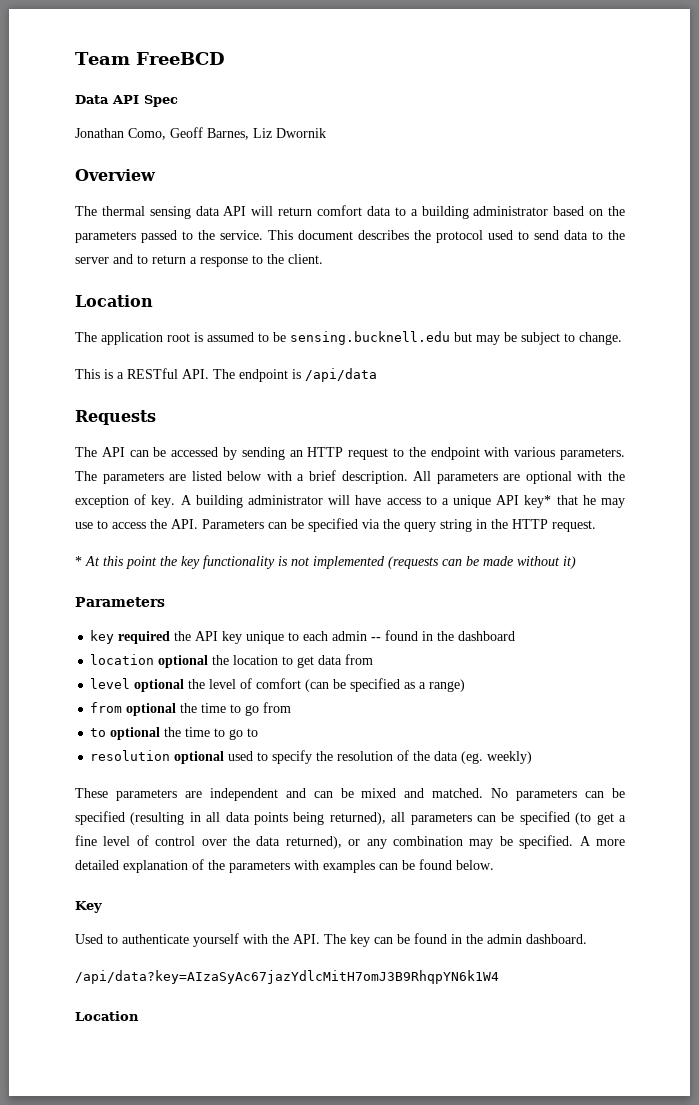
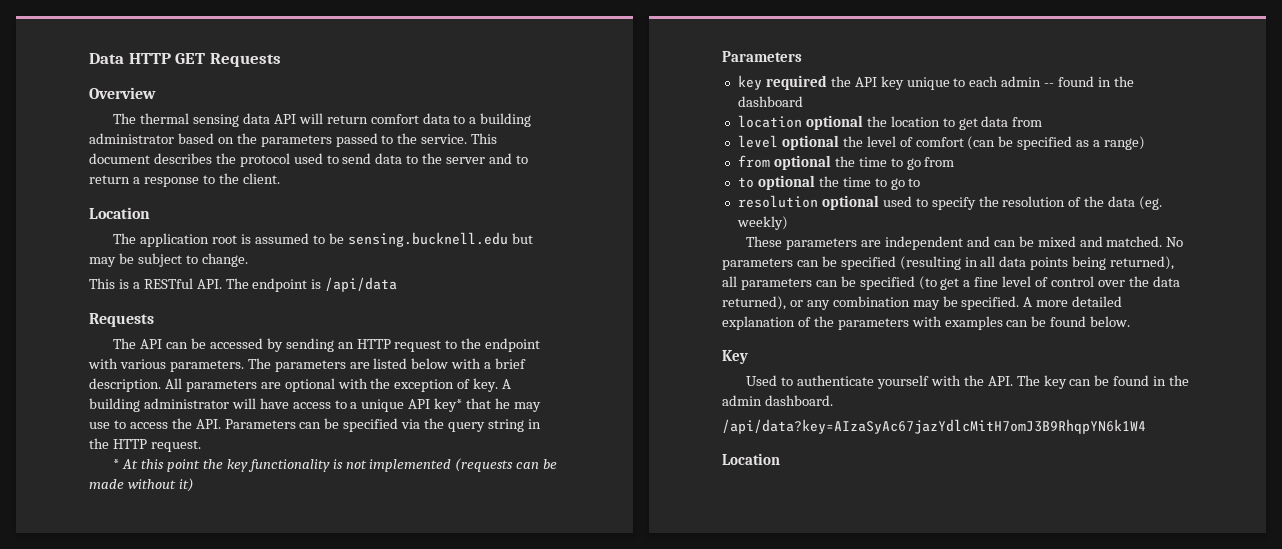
- Team FreeBCD
- Data API Spec
- Jonathan Como, Geoff Barnes, Liz Dwornik
+ Data HTTP GET Requests

